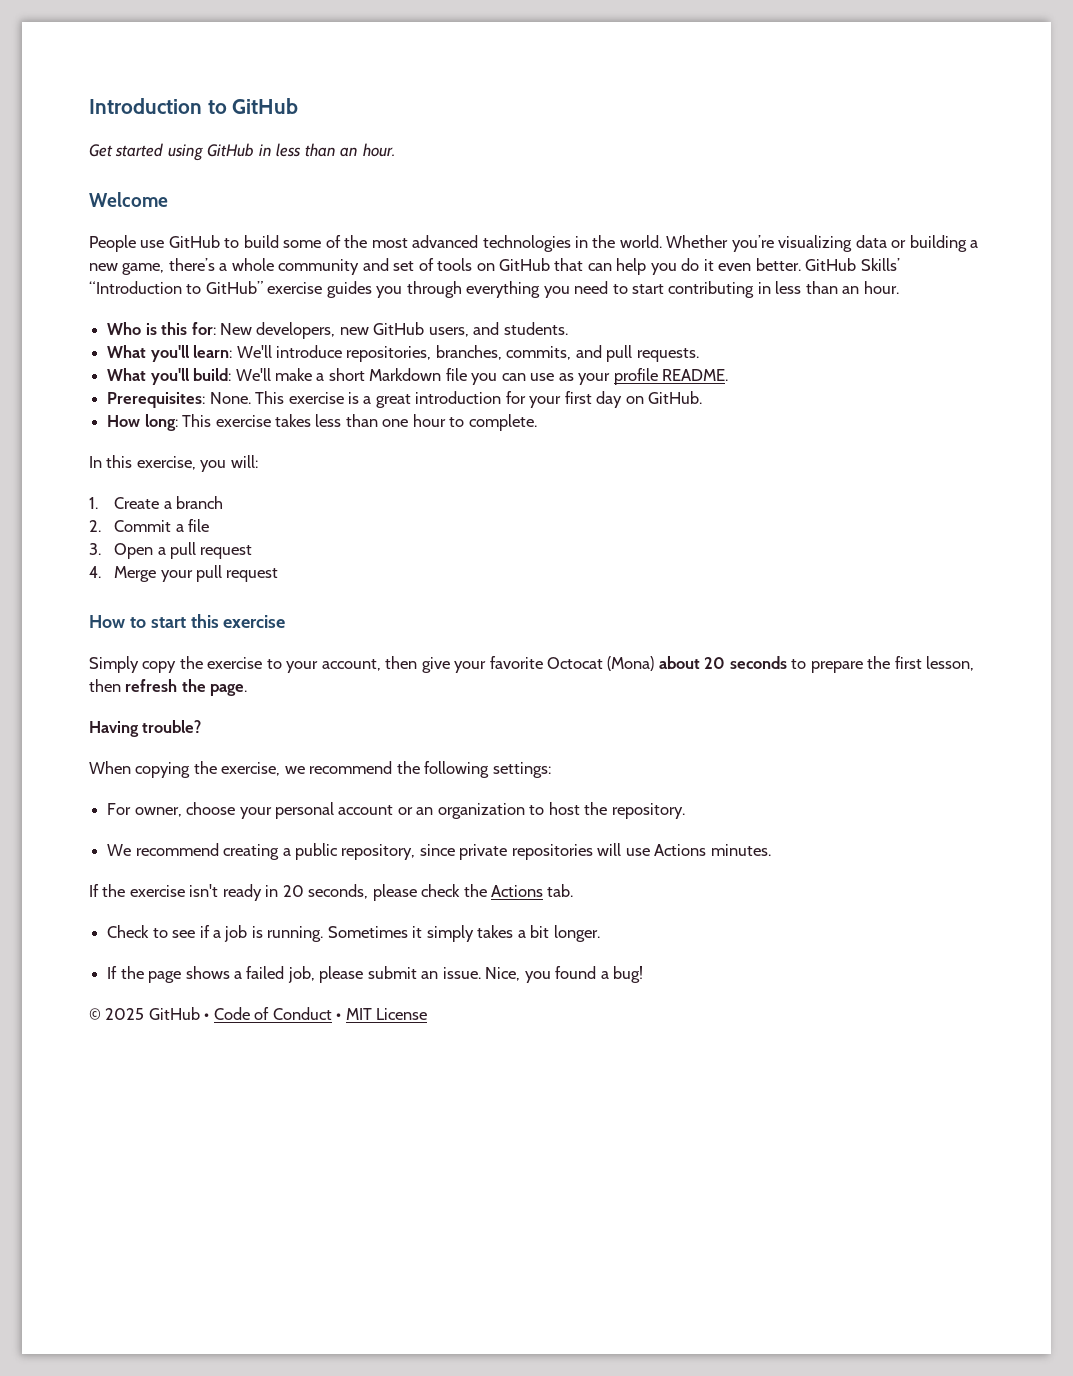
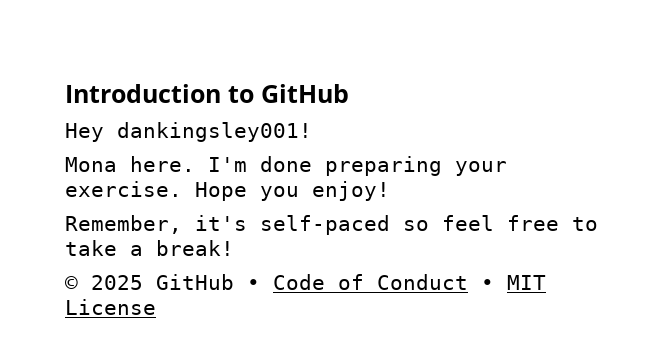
- Get started using GitHub in less than an hour.
- Welcome
- People use GitHub to build some of the most advanced technologies in the world. Whether you’re visualizing data or building a new game, there’s a whole community and set of tools on GitHub that can help you do it even better. GitHub Skills’ “Introduction to GitHub” exercise guides you through everything you need to start contributing in less than an hour.
- Who is this for: New developers, new GitHub users, and students.
- What you'll learn: We'll introduce repositories, branches, commits, and pull requests.
- What you'll build: We'll make a short Markdown file you can use as your profile README.
- Prerequisites: None. This exercise is a great introduction for your first day on GitHub.
- How long: This exercise takes less than one hour to complete.
- In this exercise, you will:
- 1. Create a branch
- 2. Commit a file
- 3. Open a pull request
- 4. Merge your pull request
- How to start this exercise
- Simply copy the exercise to your account, then give your favorite Octocat (Mona) about 20 seconds to prepare the first lesson, then refresh the page.
- Having trouble?
- When copying the exercise, we recommend the following settings:
- For owner, choose your personal account or an organization to host the repository.
- We recommend creating a public repository, since private repositories will use Actions minutes.
- If the exercise isn't ready in 20 seconds, please check the Actions tab.
- Check to see if a job is running. Sometimes it simply takes a bit longer.
- If the page shows a failed job, please submit an issue. Nice, you found a bug!
+ Hey dankingsley001!
+ Mona here. I'm done preparing your exercise. Hope you enjoy!
+ Remember, it's self-paced so feel free to take a break!

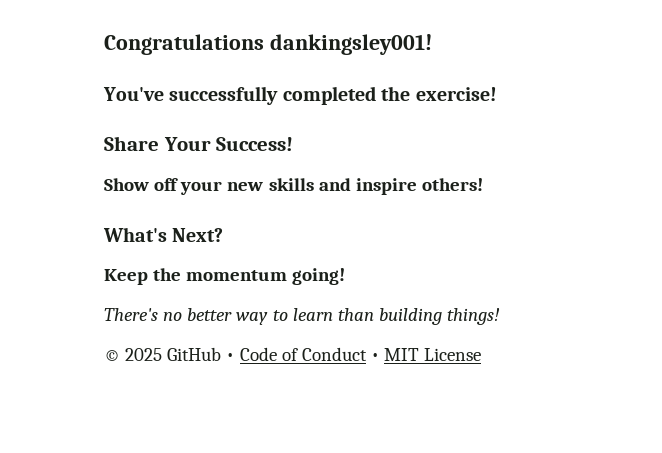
- Introduction to GitHub
- Hey dankingsley001!
- Mona here. I'm done preparing your exercise. Hope you enjoy!
- Remember, it's self-paced so feel free to take a break!
+ Congratulations dankingsley001!
+ You've successfully completed the exercise!
+ Share Your Success!
+ Show off your new skills and inspire others!
+ What's Next?
+ Keep the momentum going!
+ There's no better way to learn than building things!

